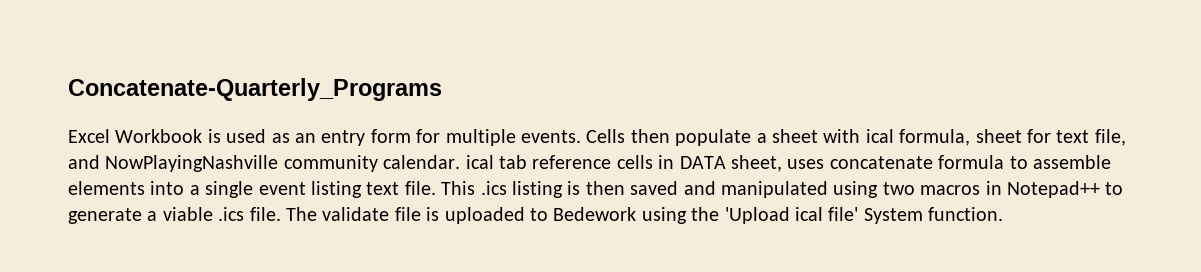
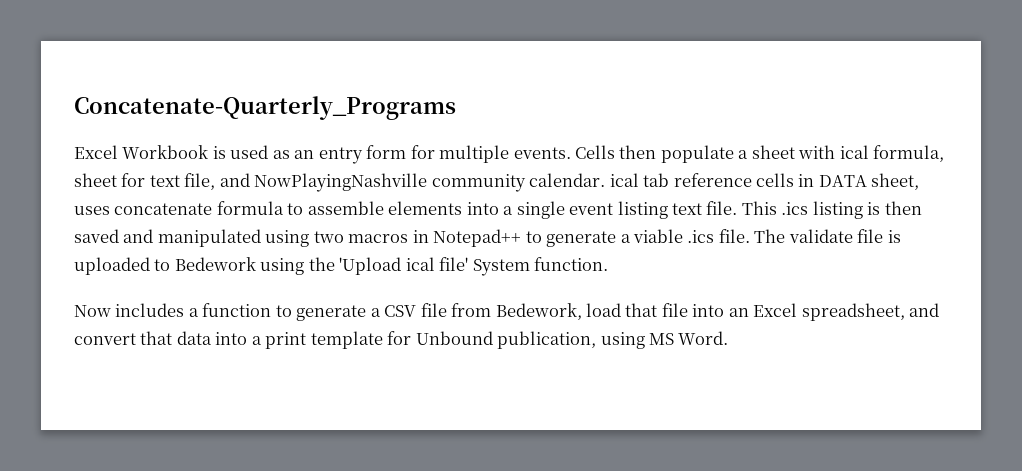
+ Now includes a function to generate a CSV file from Bedework, load that file into an Excel spreadsheet, and convert that data into a print template for Unbound publication, using MS Word.

